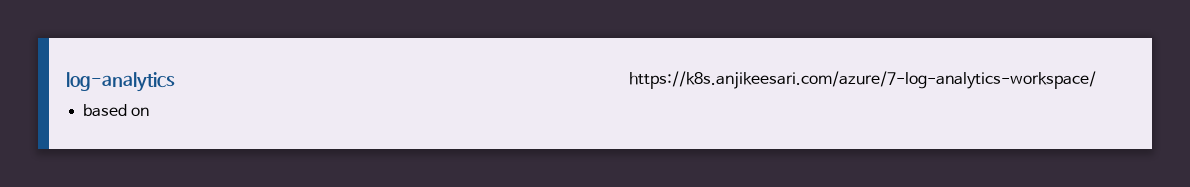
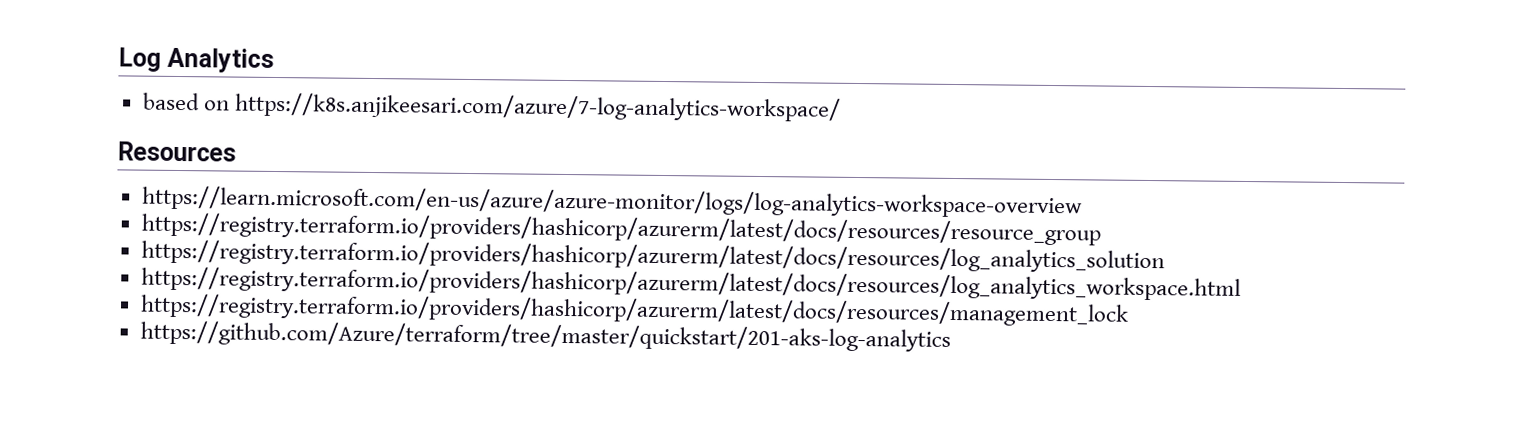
- log-analytics
+ Log Analytics
+ Resources
+ https://learn.microsoft.com/en-us/azure/azure-monitor/logs/log-analytics-workspace-overview
+ https://registry.terraform.io/providers/hashicorp/azurerm/latest/docs/resources/resource_group
+ https://registry.terraform.io/providers/hashicorp/azurerm/latest/docs/resources/log_analytics_solution
+ https://registry.terraform.io/providers/hashicorp/azurerm/latest/docs/resources/log_analytics_workspace.html
+ https://registry.terraform.io/providers/hashicorp/azurerm/latest/docs/resources/management_lock
+ https://github.com/Azure/terraform/tree/master/quickstart/201-aks-log-analytics

